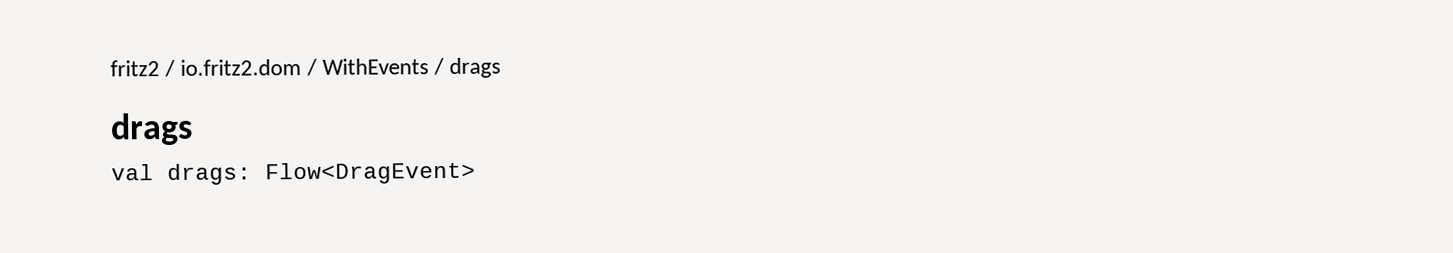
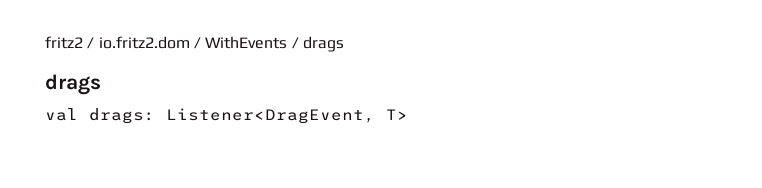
- val drags: Flow<DragEvent>
+ val drags: Listener<DragEvent, T>

